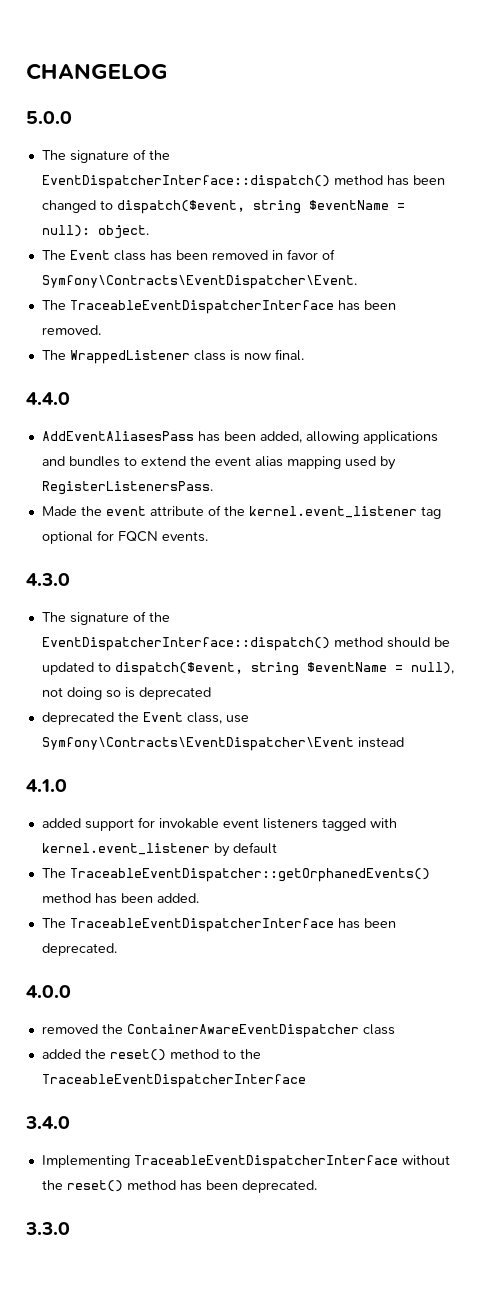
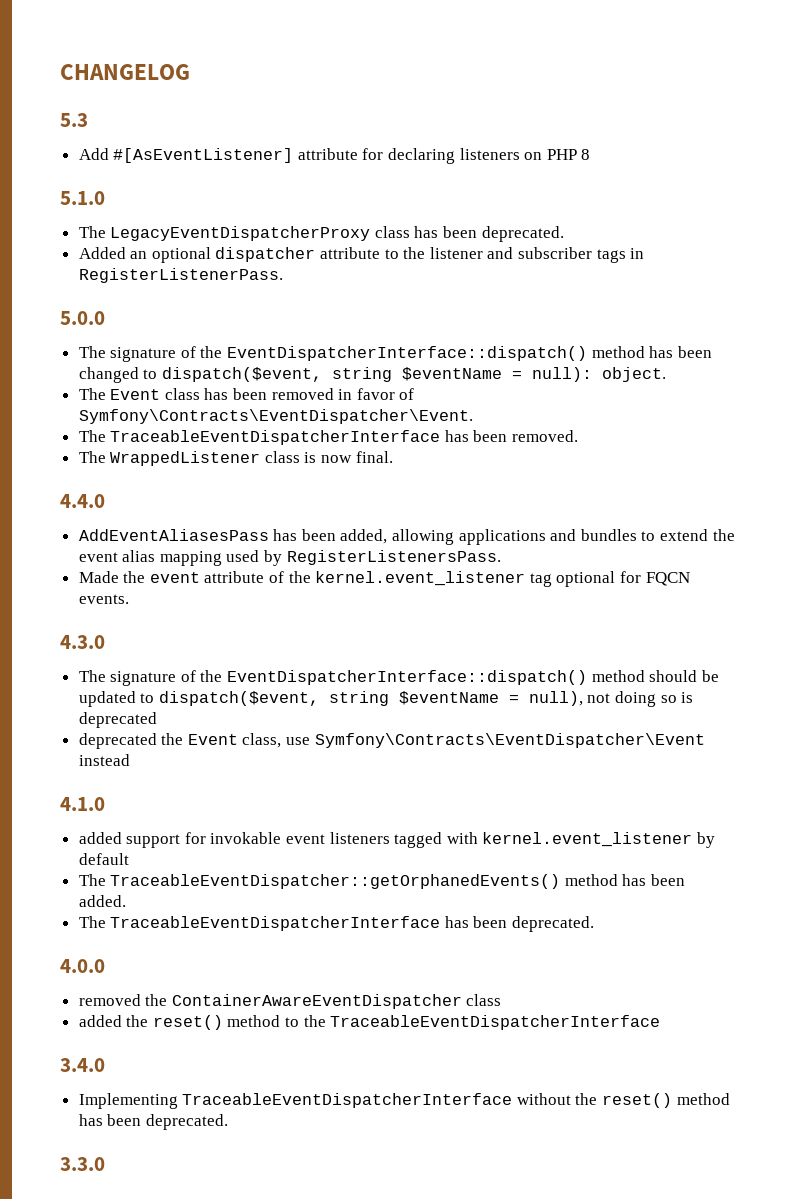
+ 5.3
+ Add #[AsEventListener] attribute for declaring listeners on PHP 8
+ 5.1.0
+ The LegacyEventDispatcherProxy class has been deprecated.
+ Added an optional dispatcher attribute to the listener and subscriber tags in RegisterListenerPass.

